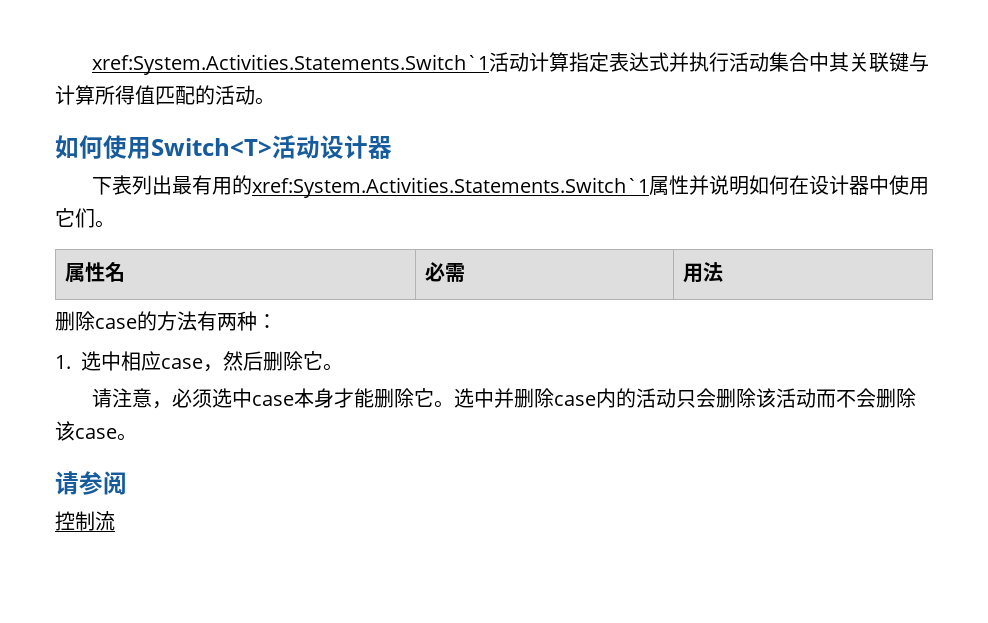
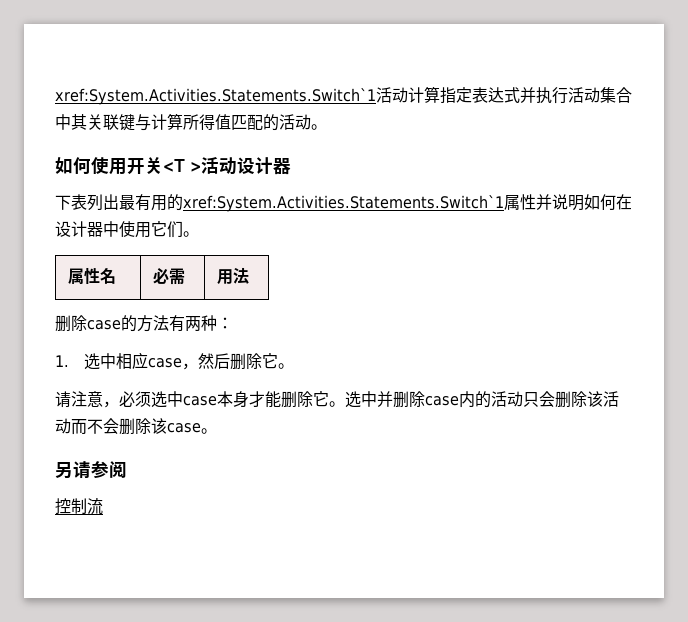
- 如何使用Switch<T>活动设计器
+ 如何使用开关<T >活动设计器
- 请参阅
+ 另请参阅

